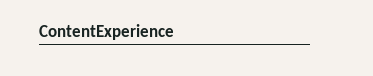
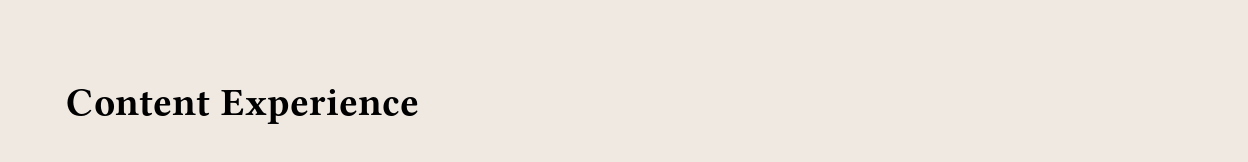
- ContentExperience
+ Content Experience

